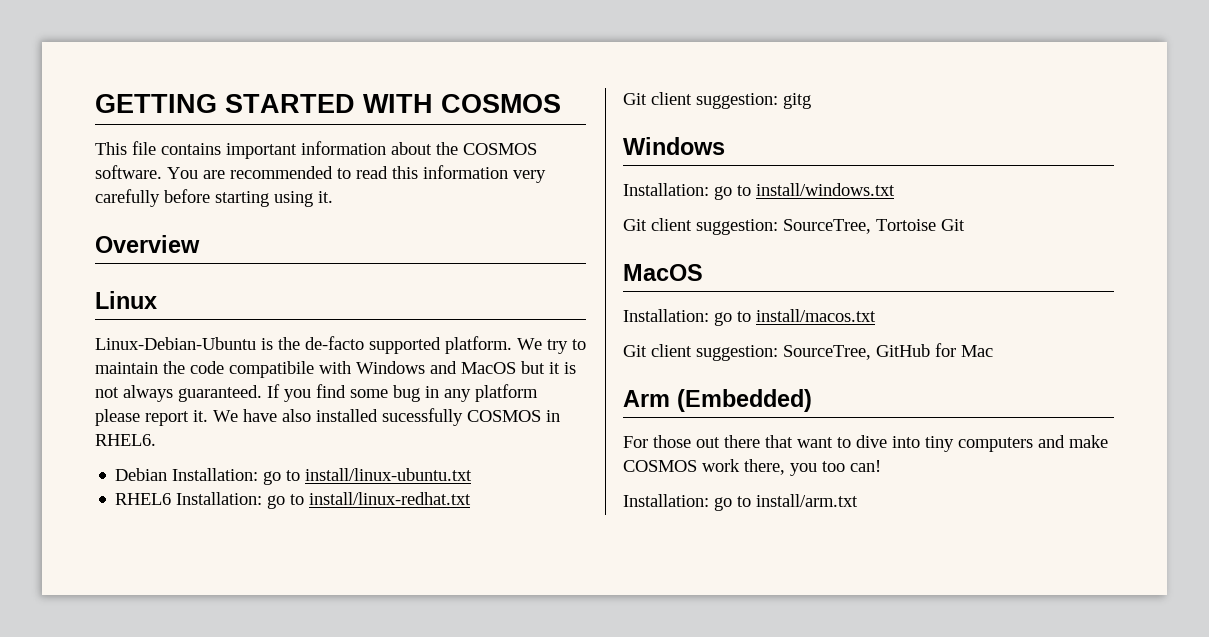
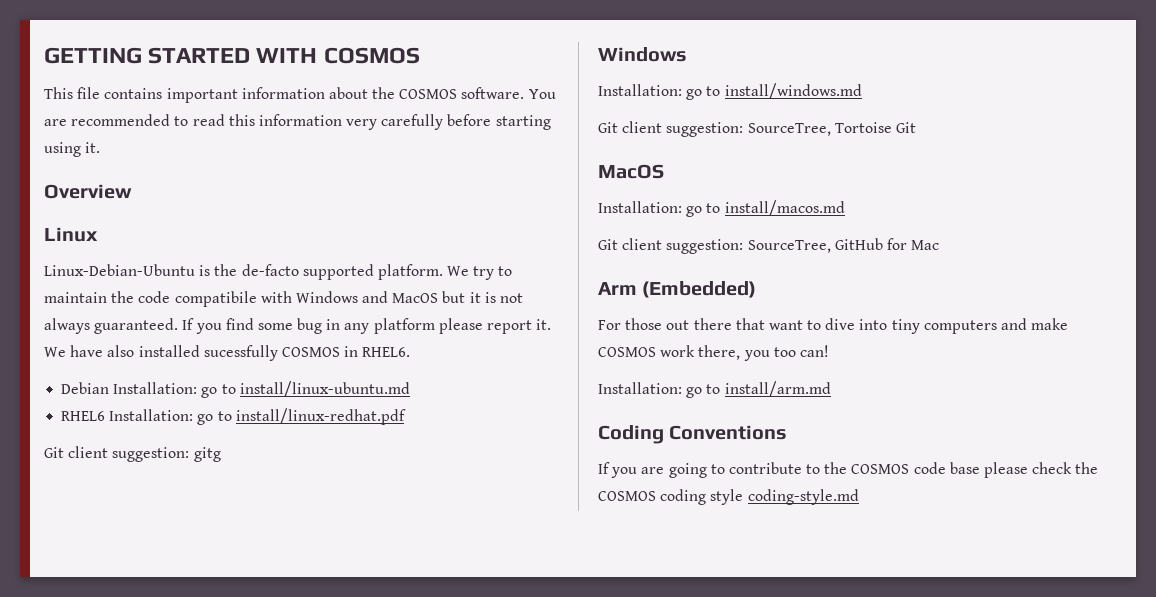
- Debian Installation: go to install/linux-ubuntu.txt
+ Debian Installation: go to install/linux-ubuntu.md
- RHEL6 Installation: go to install/linux-redhat.txt
+ RHEL6 Installation: go to install/linux-redhat.pdf
- Installation: go to install/windows.txt
+ Installation: go to install/windows.md
- Installation: go to install/macos.txt
+ Installation: go to install/macos.md
- Installation: go to install/arm.txt
+ Installation: go to install/arm.md
+ Coding Conventions
+ If you are going to contribute to the COSMOS code base please check the COSMOS coding style coding-style.md

